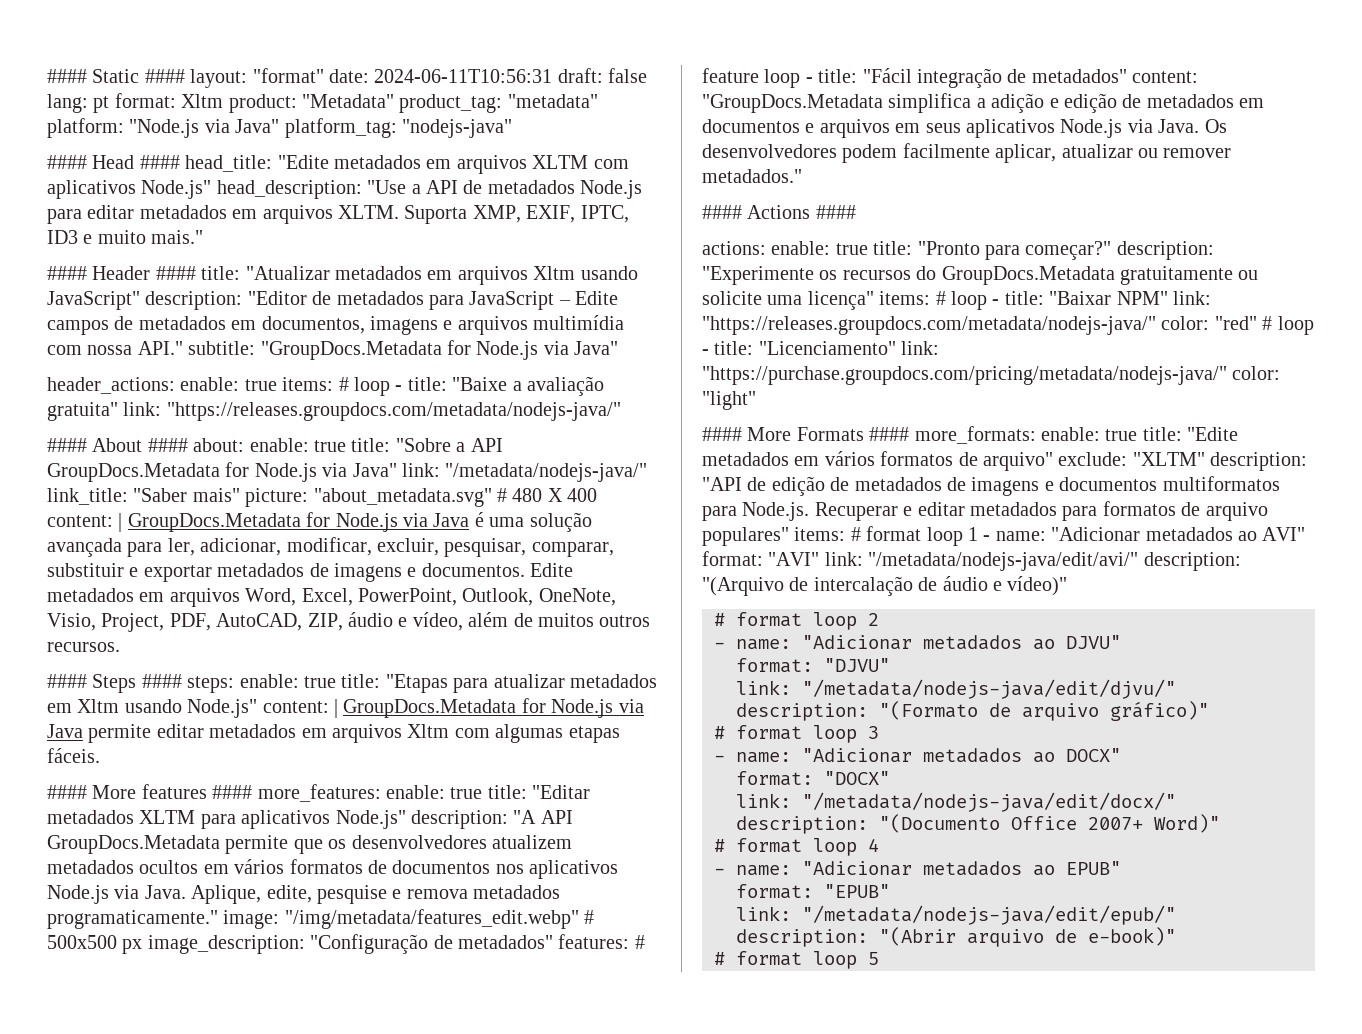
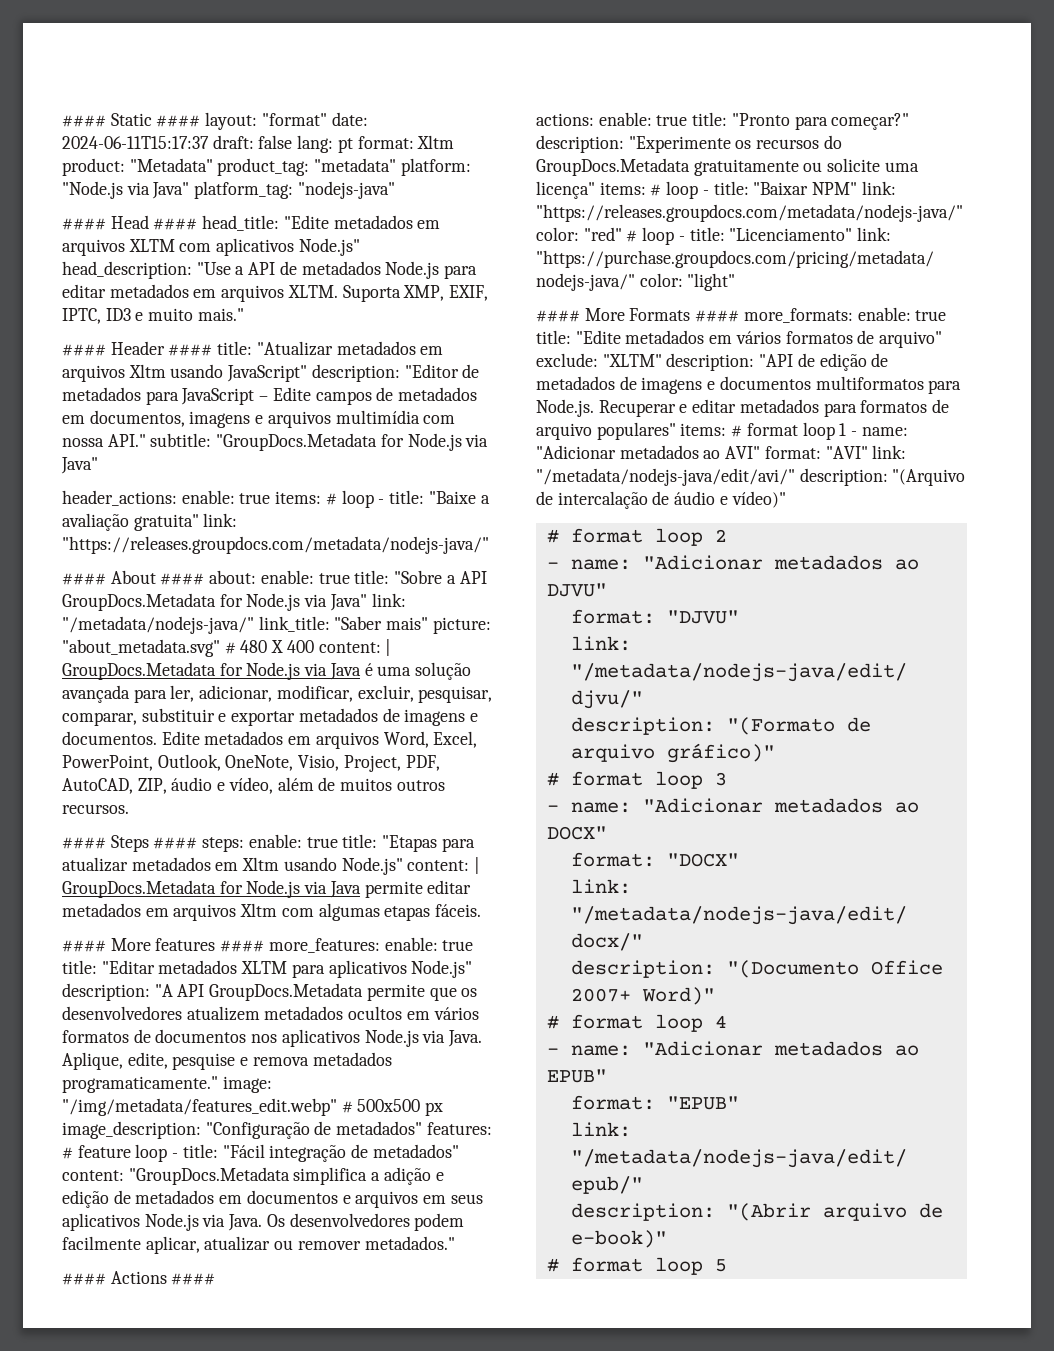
- #### Static #### layout: "format" date: 2024-06-11T10:56:31 draft: false lang: pt format: Xltm product: "Metadata" product_tag: "metadata" platform: "Node.js via Java" platform_tag: "nodejs-java"
+ #### Static #### layout: "format" date: 2024-06-11T15:17:37 draft: false lang: pt format: Xltm product: "Metadata" product_tag: "metadata" platform: "Node.js via Java" platform_tag: "nodejs-java"

